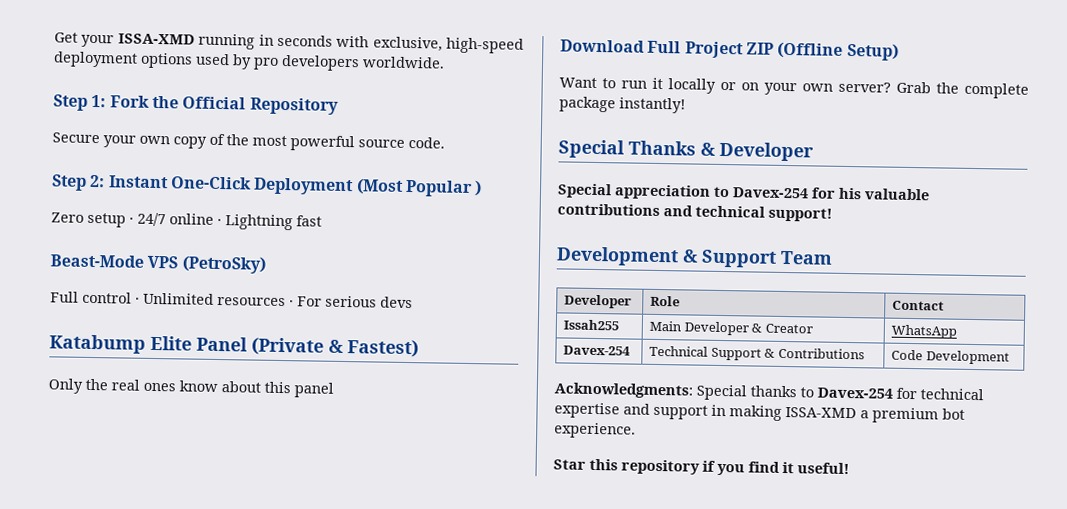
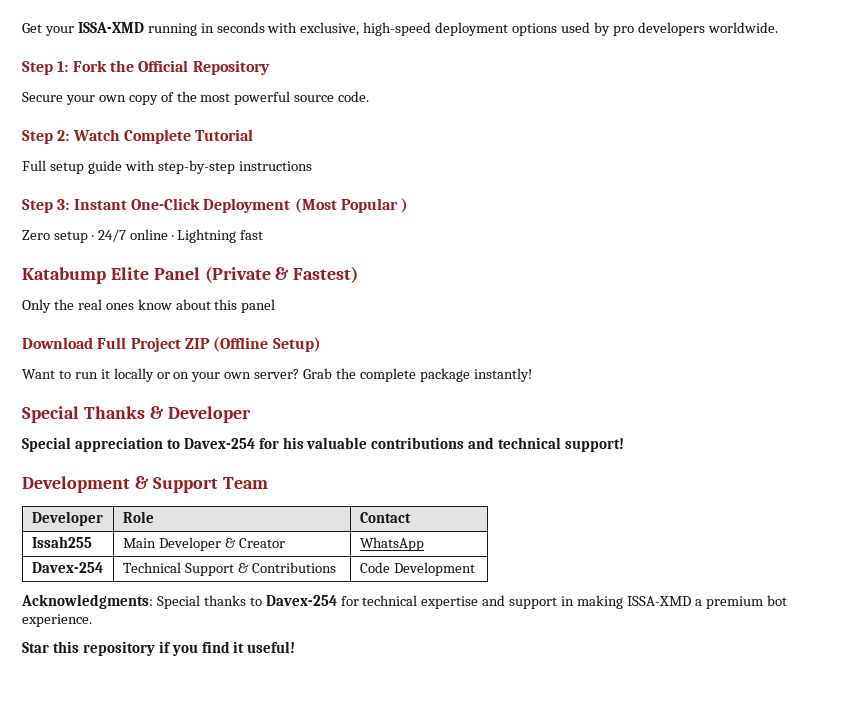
- Step 2: Instant One-Click Deployment (Most Popular )
+ Step 2: Watch Complete Tutorial
+ Full setup guide with step-by-step instructions
+ Step 3: Instant One-Click Deployment (Most Popular )
- Beast-Mode VPS (PetroSky)
- Full control · Unlimited resources · For serious devs

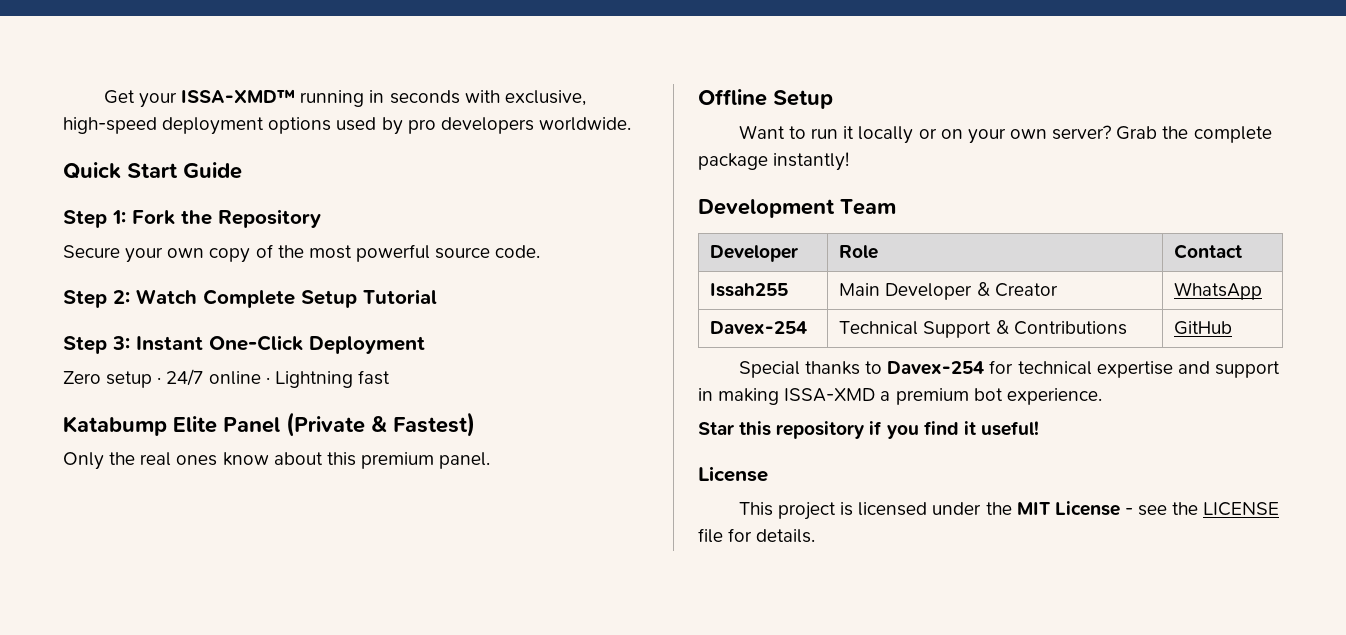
- Get your ISSA-XMD running in seconds with exclusive, high-speed deployment options used by pro developers worldwide.
+ Get your ISSA-XMD™ running in seconds with exclusive, high-speed deployment options used by pro developers worldwide.
+ Quick Start Guide
- Step 1: Fork the Official Repository
+ Step 1: Fork the Repository
- Step 2: Watch Complete Tutorial
+ Step 2: Watch Complete Setup Tutorial
- Full setup guide with step-by-step instructions
- Step 3: Instant One-Click Deployment (Most Popular )
+ Step 3: Instant One-Click Deployment
- Only the real ones know about this panel
- Download Full Project ZIP (Offline Setup)
+ Only the real ones know about this premium panel.
+ Offline Setup
- Special Thanks & Developer
- Special appreciation to Davex-254 for his valuable contributions and technical support!
- Development & Support Team
+ Development Team
- Davex-254 | Technical Support & Contributions | Code Development
- Acknowledgments: Special thanks to Davex-254 for technical expertise and support in making ISSA-XMD a premium bot experience.
+ Davex-254 | Technical Support & Contributions | GitHub
+ Special thanks to Davex-254 for technical expertise and support in making ISSA-XMD a premium bot experience.
  Star this repository if you find it useful!
+ License
+ This project is licensed under the MIT License - see the LICENSE file for details.

